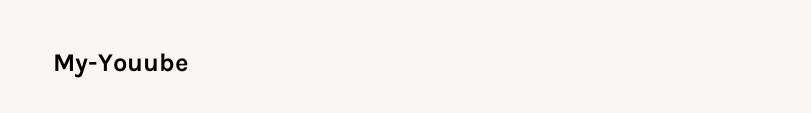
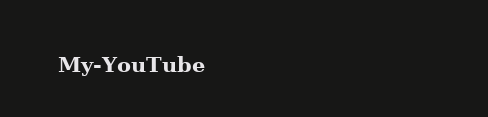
- My-Youube
+ My-YouTube

